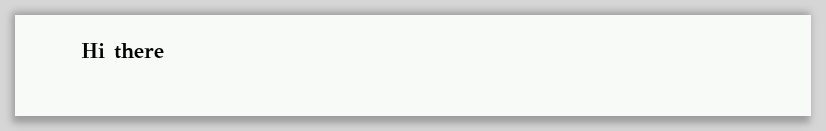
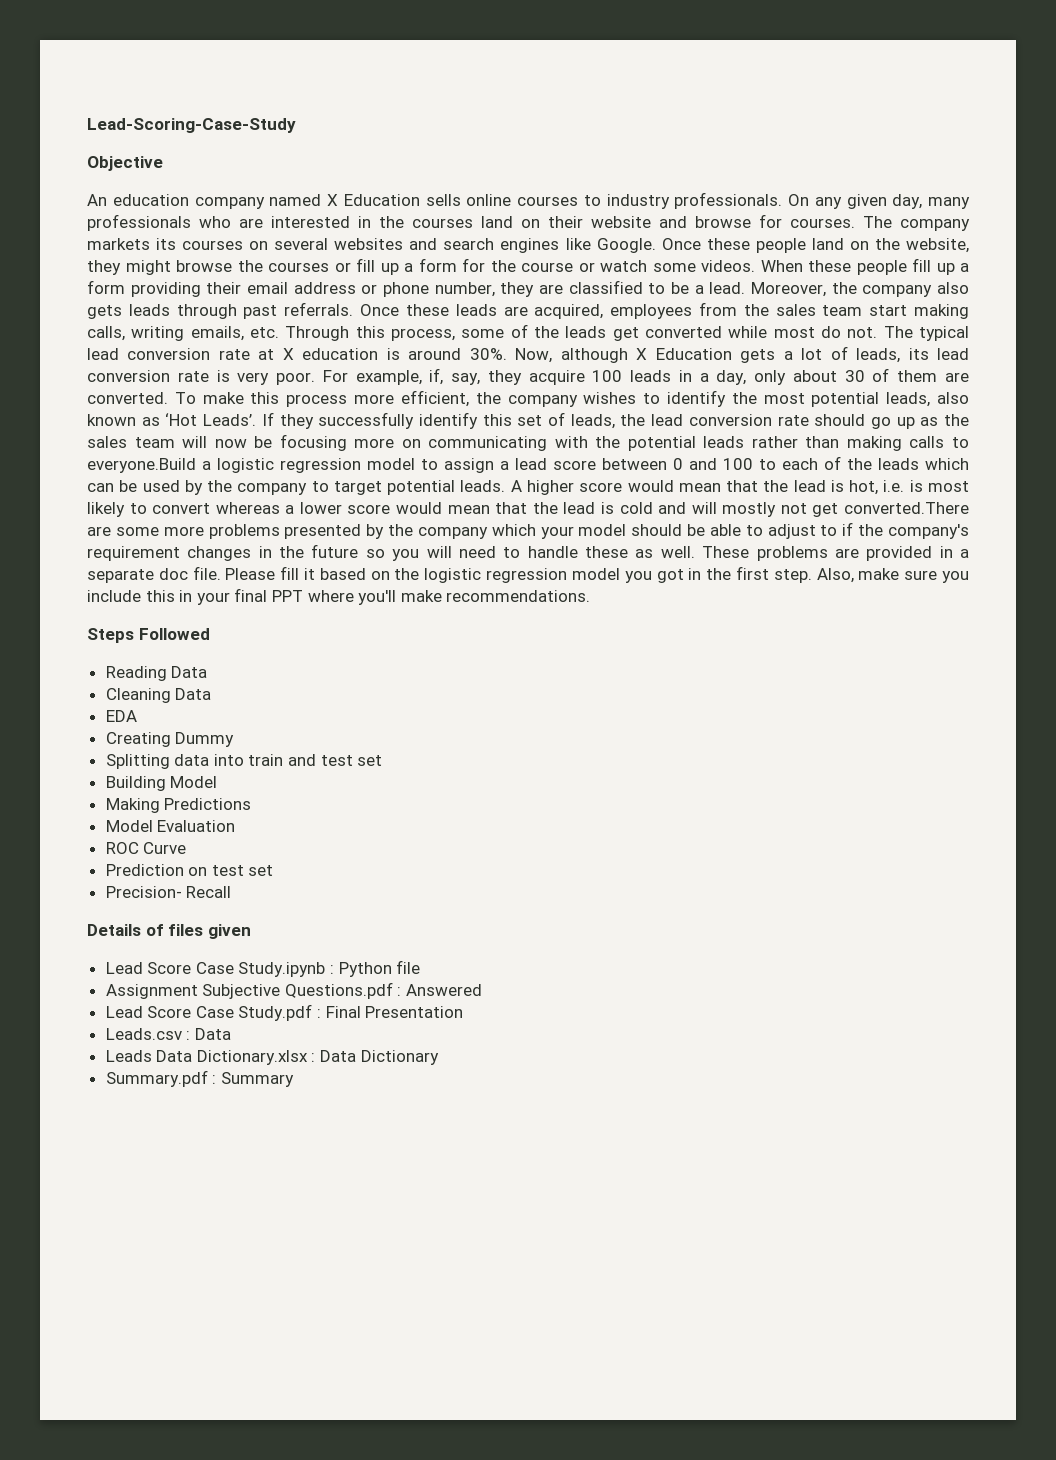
- Hi there
+ Lead-Scoring-Case-Study
+ Objective
+ An education company named X Education sells online courses to industry professionals. On any given day, many professionals who are interested in the courses land on their website and browse for courses. The company markets its courses on several websites and search engines like Google. Once these people land on the website, they might browse the courses or fill up a form for the course or watch some videos. When these people fill up a form providing their email address or phone number, they are classified to be a lead. Moreover, the company also gets leads through past referrals. Once these leads are acquired, employees from the sales team start making calls, writing emails, etc. Through this process, some of the leads get converted while most do not. The typical lead conversion rate at X education is around 30%. Now, although X Education gets a lot of leads, its lead conversion rate is very poor. For example, if, say, they acquire 100 leads in a day, only about 30 of them are converted. To make this process more efficient, the company wishes to identify the most potential leads, also known as ‘Hot Leads’. If they successfully identify this set of leads, the lead conversion rate should go up as the sales team will now be focusing more on communicating with the potential leads rather than making calls to everyone.Build a logistic regression model to assign a lead score between 0 and 100 to each of the leads which can be used by the company to target potential leads. A higher score would mean that the lead is hot, i.e. is most likely to convert whereas a lower score would mean that the lead is cold and will mostly not get converted.There are some more problems presented by the company which your model should be able to adjust to if the company's requirement changes in the future so you will need to handle these as well. These problems are provided in a separate doc file. Please fill it based on the logistic regression model you got in the first step. Also, make sure you include this in your final PPT where you'll make recommendations.
+ Steps Followed
+ Reading Data
+ Cleaning Data
+ EDA
+ Creating Dummy
+ Splitting data into train and test set
+ Building Model
+ Making Predictions
+ Model Evaluation
+ ROC Curve
+ Prediction on test set
+ Precision- Recall
+ Details of files given
+ Lead Score Case Study.ipynb : Python file
+ Assignment Subjective Questions.pdf : Answered
+ Lead Score Case Study.pdf : Final Presentation
+ Leads.csv : Data
+ Leads Data Dictionary.xlsx : Data Dictionary
+ Summary.pdf : Summary

